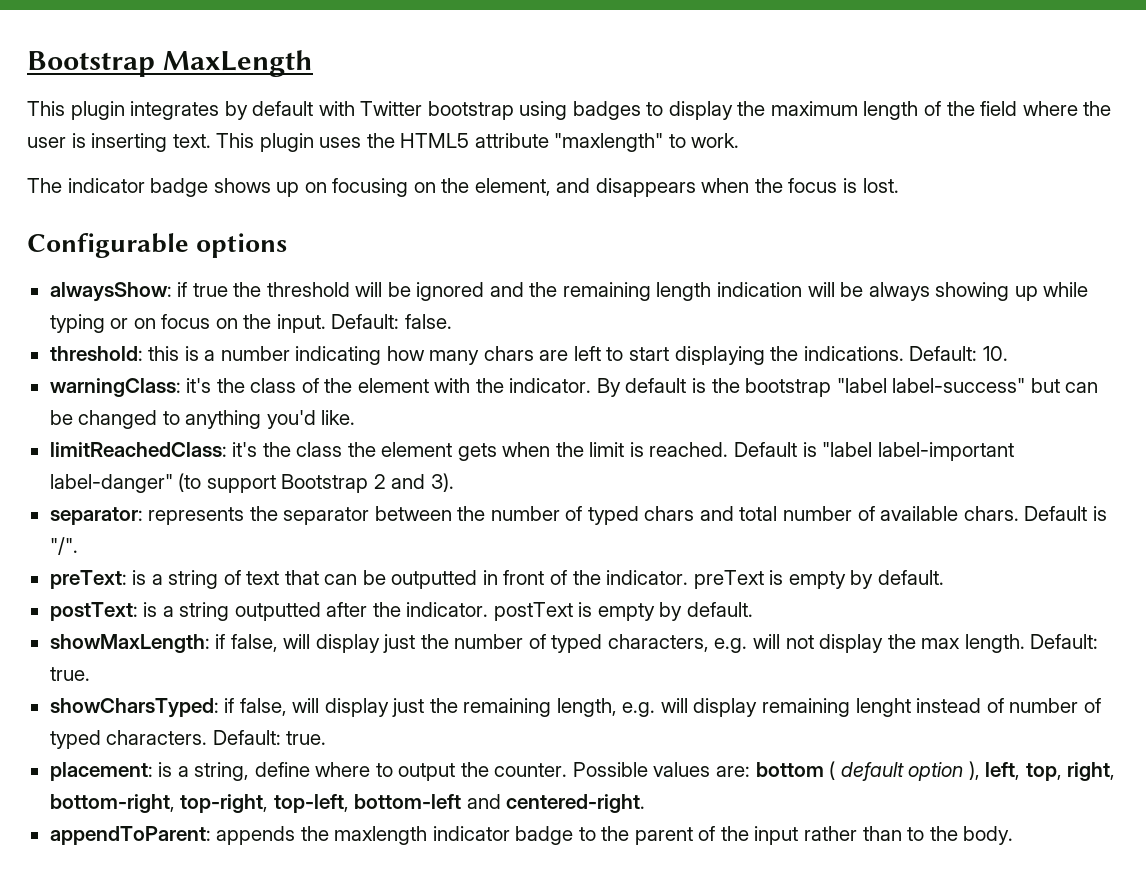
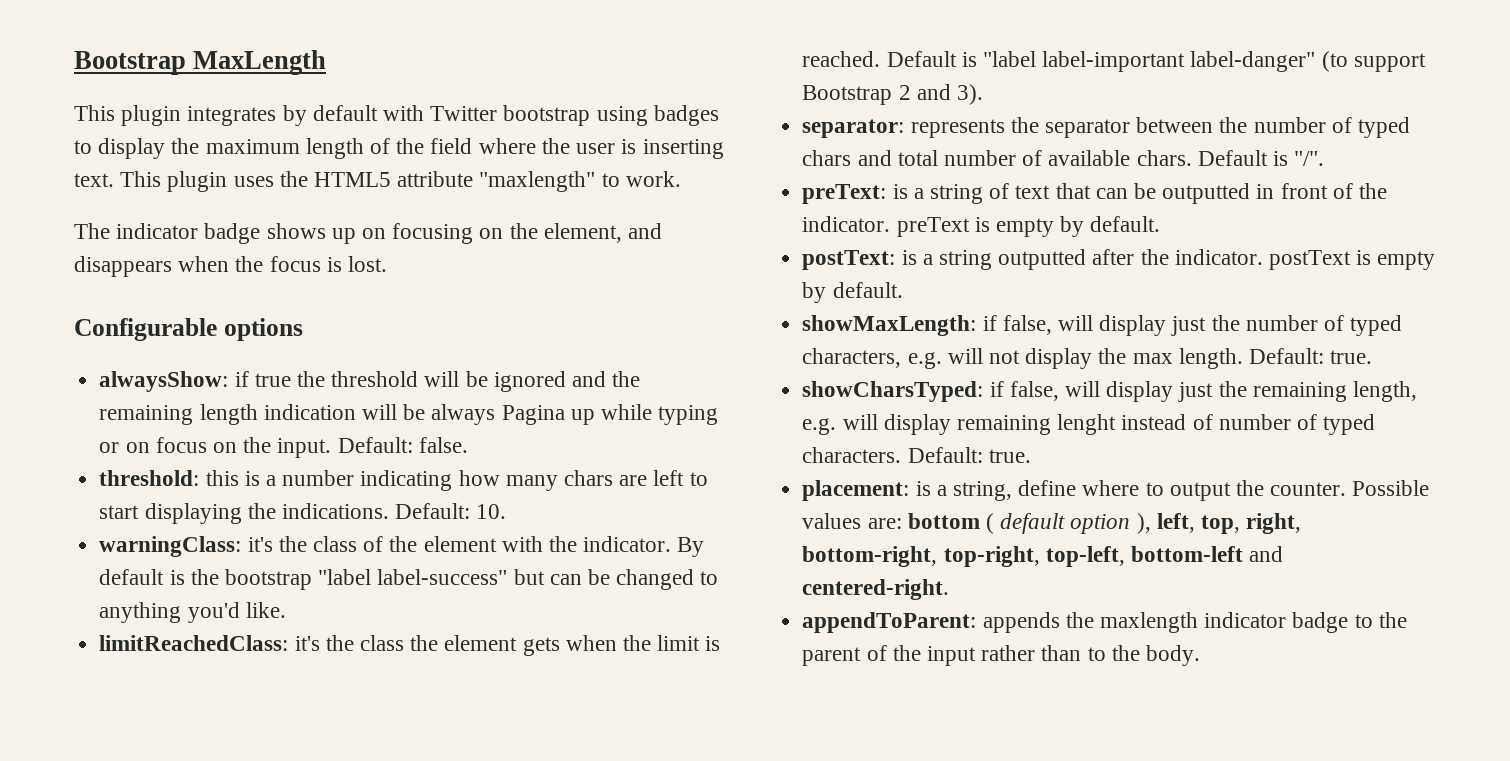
- alwaysShow: if true the threshold will be ignored and the remaining length indication will be always showing up while typing or on focus on the input.
+ alwaysShow: if true the threshold will be ignored and the remaining length indication will be always Pagina up while typing or on focus on the input.

